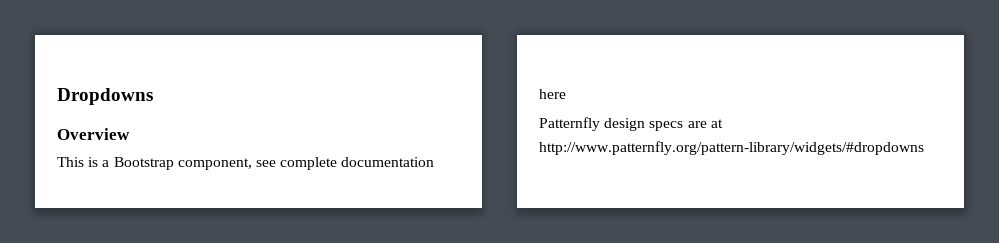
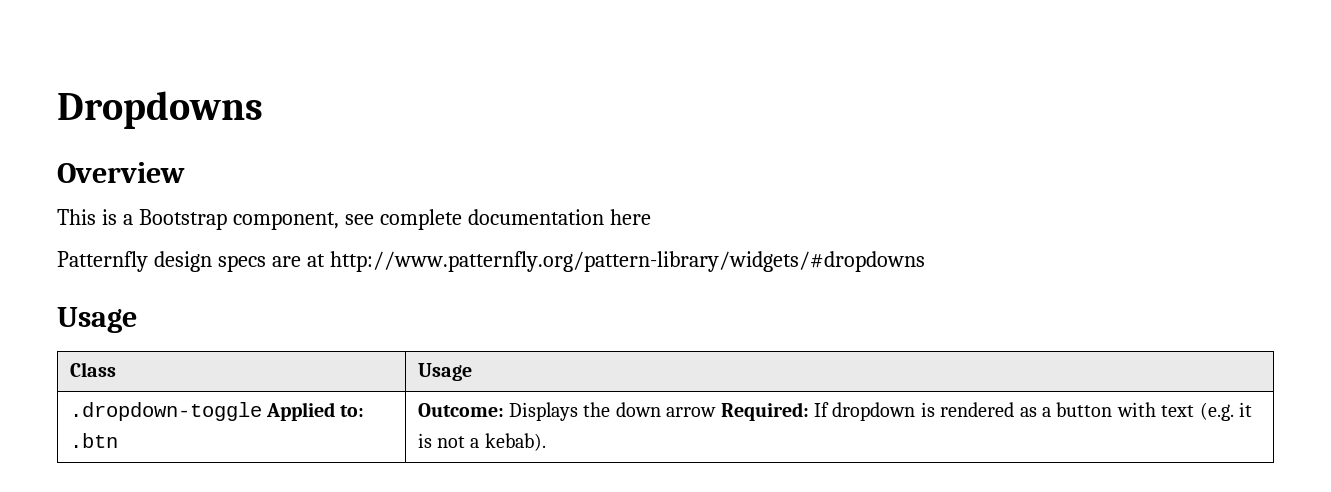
  Patternfly design specs are at http://www.patternfly.org/pattern-library/widgets/#dropdowns
+ Usage
+ Class | Usage
+ .dropdown-toggle Applied to: .btn | Outcome: Displays the down arrow Required: If dropdown is rendered as a button with text (e.g. it is not a kebab).

